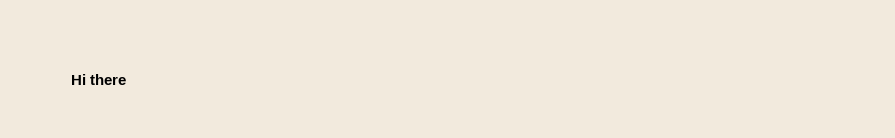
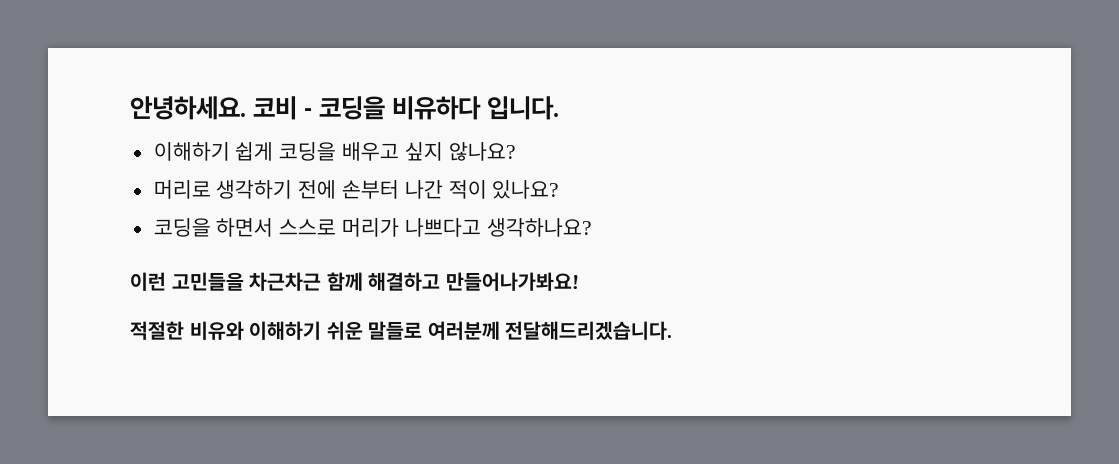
- Hi there
+ 안녕하세요. 코비 - 코딩을 비유하다 입니다.
+ 이해하기 쉽게 코딩을 배우고 싶지 않나요?
+ 머리로 생각하기 전에 손부터 나간 적이 있나요?
+ 코딩을 하면서 스스로 머리가 나쁘다고 생각하나요?
+ 이런 고민들을 차근차근 함께 해결하고 만들어나가봐요!
+ 적절한 비유와 이해하기 쉬운 말들로 여러분께 전달해드리겠습니다.

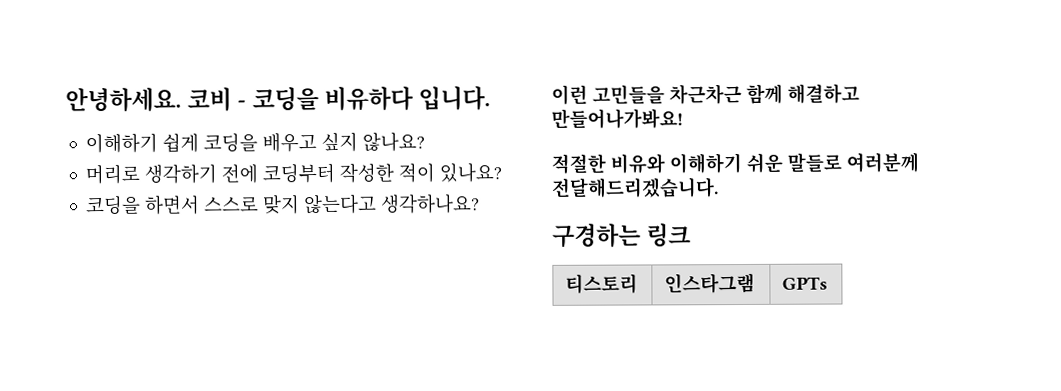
- 머리로 생각하기 전에 손부터 나간 적이 있나요?
+ 머리로 생각하기 전에 코딩부터 작성한 적이 있나요?
- 코딩을 하면서 스스로 머리가 나쁘다고 생각하나요?
+ 코딩을 하면서 스스로 맞지 않는다고 생각하나요?
+ 구경하는 링크
+ 티스토리 | 인스타그램 | GPTs

